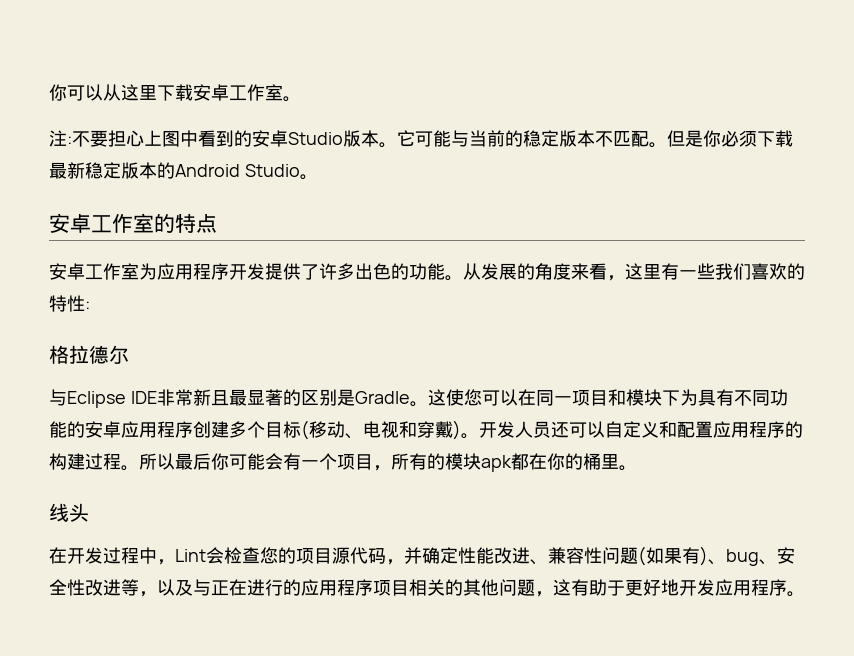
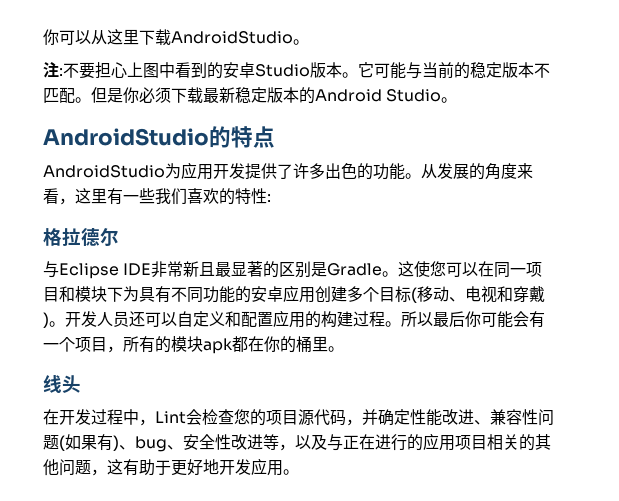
- 你可以从这里下载安卓工作室。
+ 你可以从这里下载AndroidStudio。
- 安卓工作室的特点
+ AndroidStudio的特点
- 安卓工作室为应用程序开发提供了许多出色的功能。
+ AndroidStudio为应用开发提供了许多出色的功能。
- 这使您可以在同一项目和模块下为具有不同功能的安卓应用程序创建多个目标(移动、电视和穿戴)。
+ 这使您可以在同一项目和模块下为具有不同功能的安卓应用创建多个目标(移动、电视和穿戴)。
- 开发人员还可以自定义和配置应用程序的构建过程。
+ 开发人员还可以自定义和配置应用的构建过程。
- 在开发过程中，Lint会检查您的项目源代码，并确定性能改进、兼容性问题(如果有)、bug、安全性改进等，以及与正在进行的应用程序项目相关的其他问题，这有助于更好地开发应用程序。
+ 在开发过程中，Lint会检查您的项目源代码，并确定性能改进、兼容性问题(如果有)、bug、安全性改进等，以及与正在进行的应用项目相关的其他问题，这有助于更好地开发应用。

